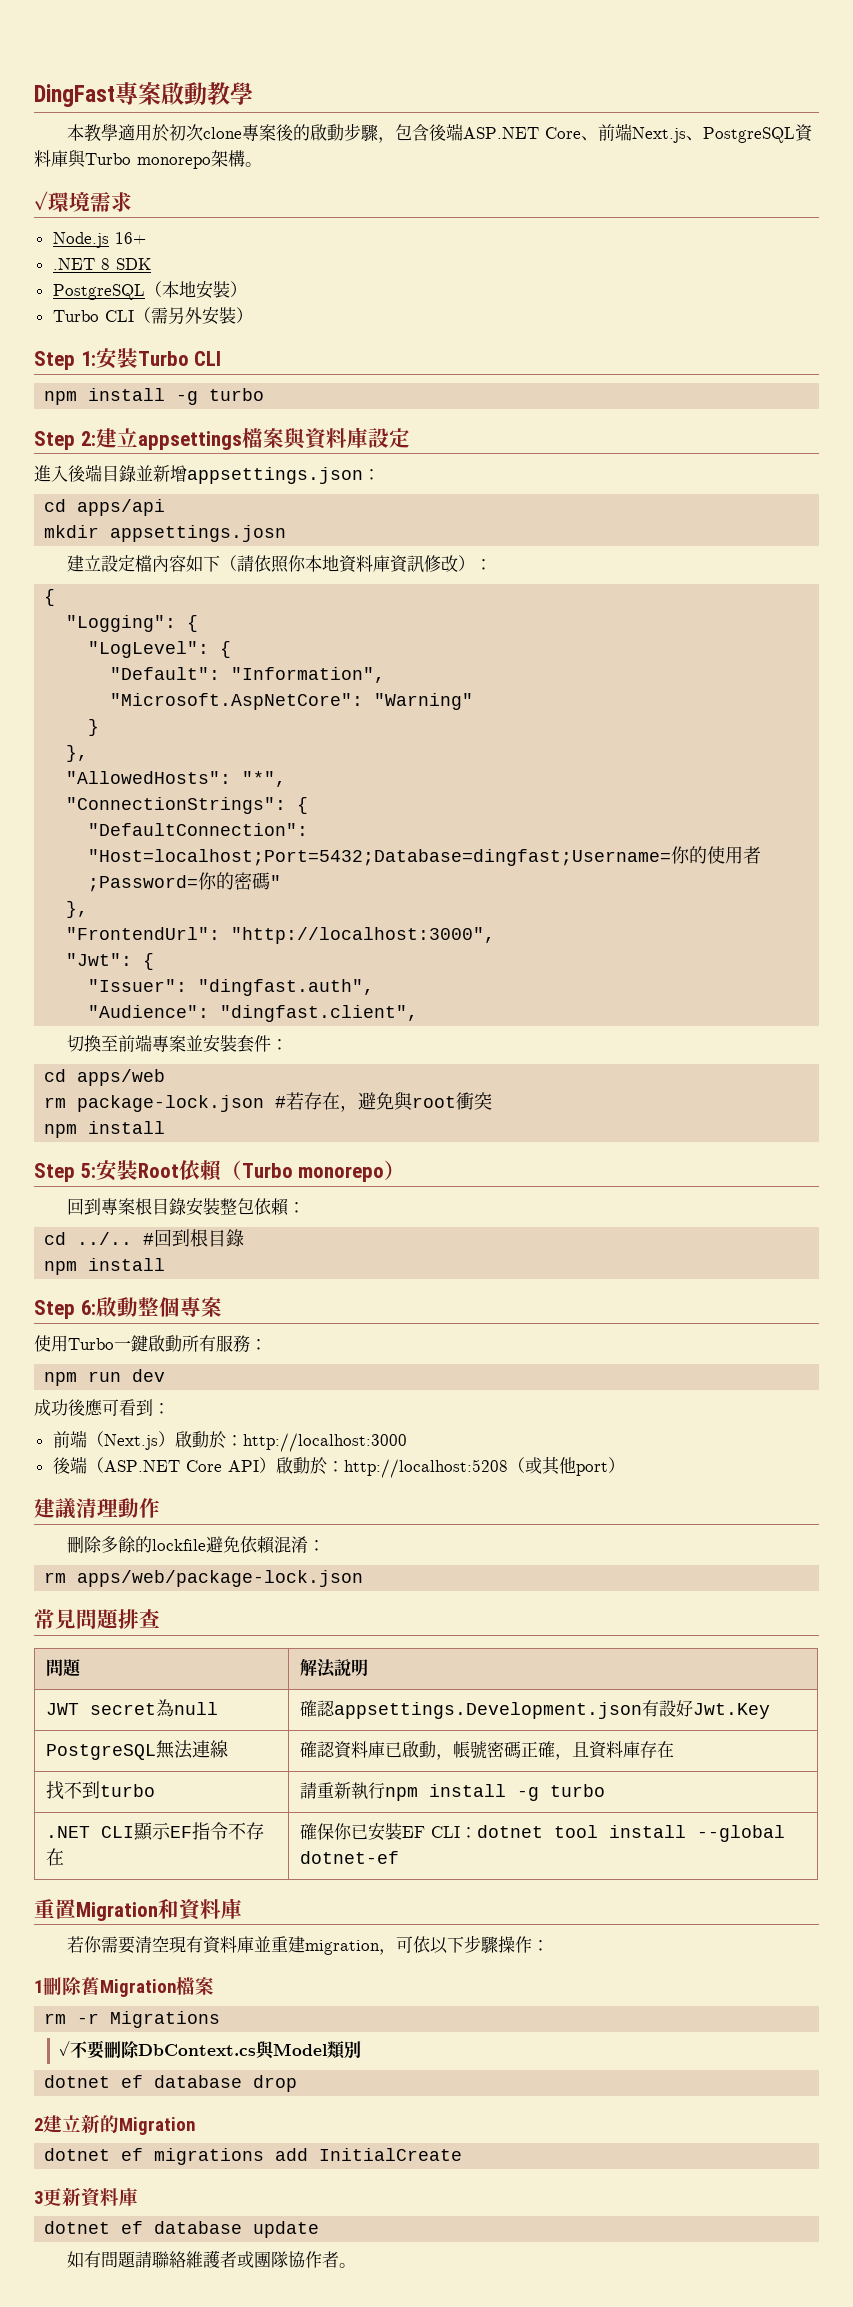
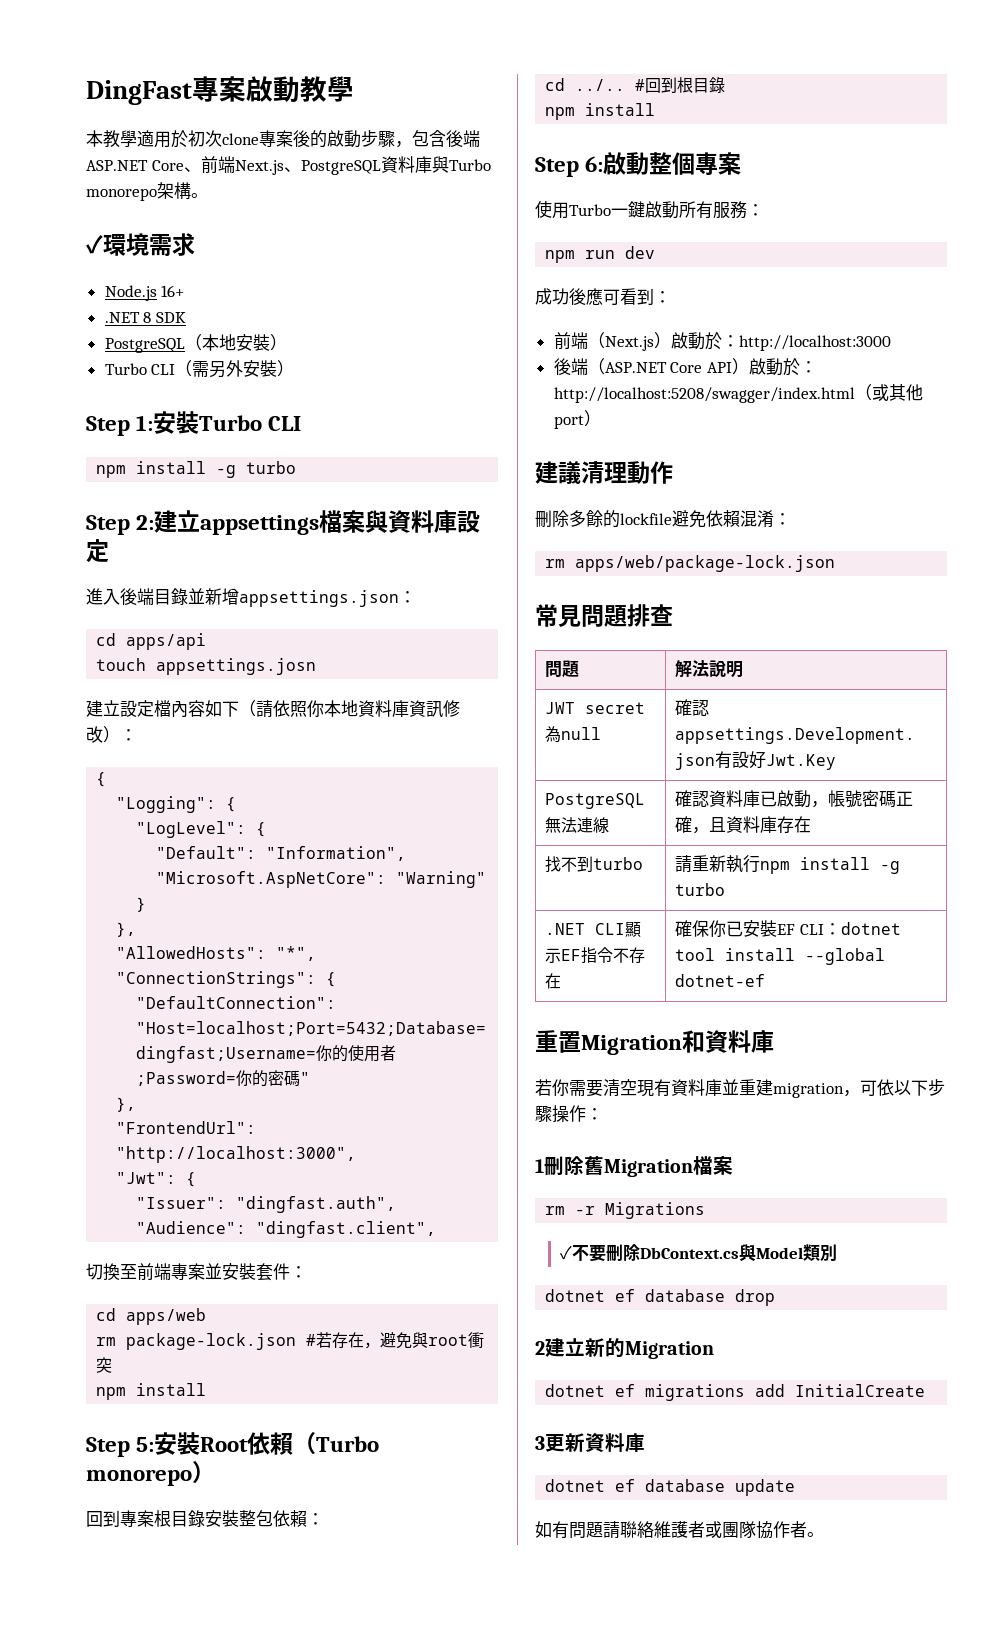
- mkdir appsettings.josn
+ touch appsettings.josn
- 後端（ASP.NET Core API）啟動於：http://localhost:5208（或其他port）
+ 後端（ASP.NET Core API）啟動於：http://localhost:5208/swagger/index.html（或其他port）

